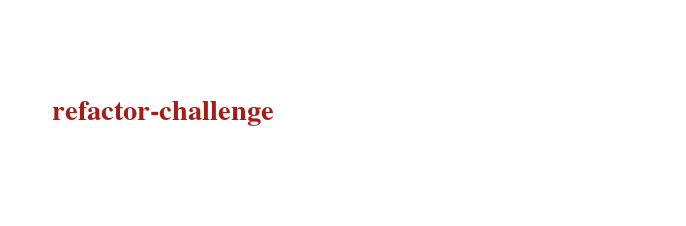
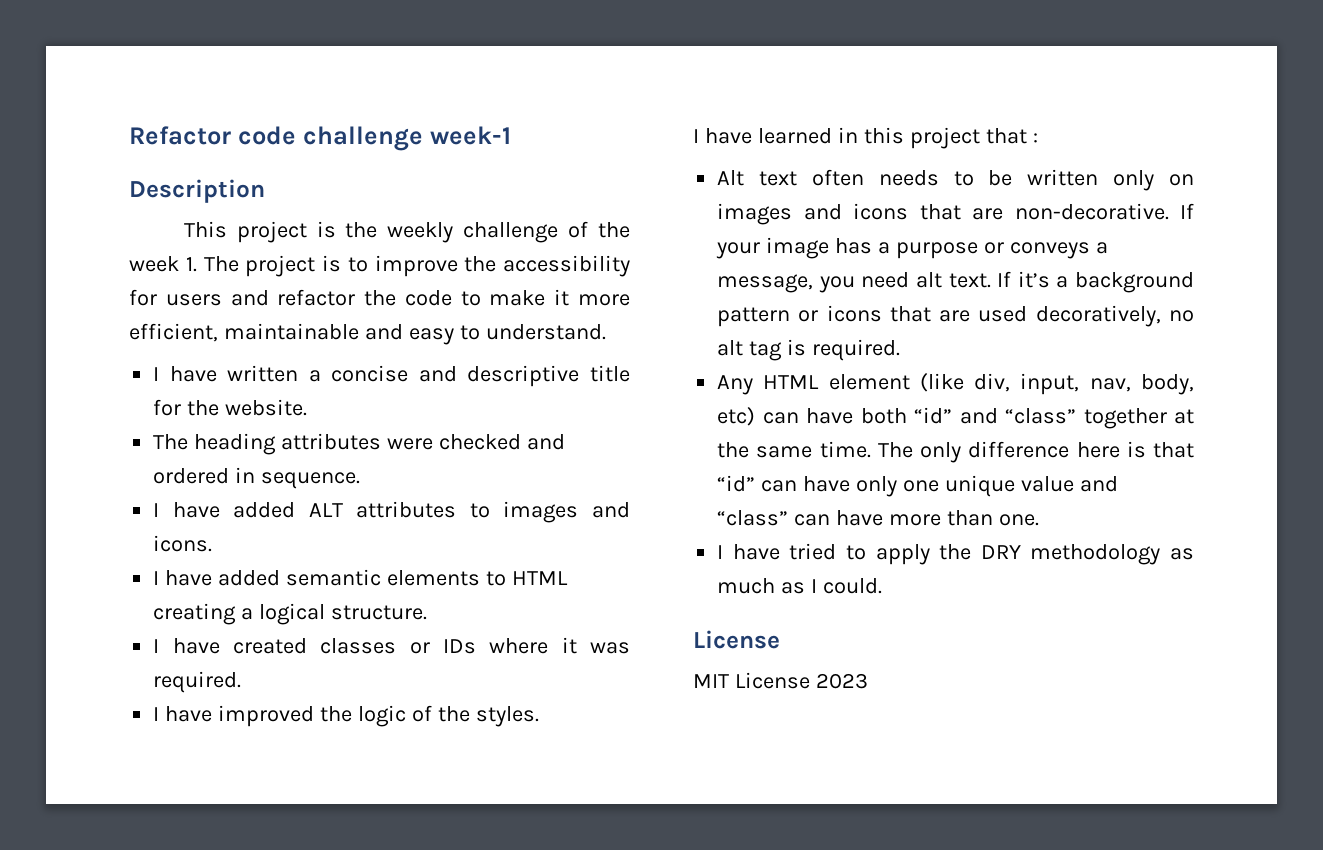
- refactor-challenge
+ Refactor code challenge week-1
+ Description
+ This project is the weekly challenge of the week 1. The project is to improve the accessibility for users and refactor the code to make it more efficient, maintainable and easy to understand.
+ I have written a concise and descriptive title for the website.
+ The heading attributes were checked and ordered in sequence.
+ I have added ALT attributes to images and icons.
+ I have added semantic elements to HTML creating a logical structure.
+ I have created classes or IDs where it was required.
+ I have improved the logic of the styles.
+ I have learned in this project that :
+ Alt text often needs to be written only on images and icons that are non-decorative. If your image has a purpose or conveys a message, you need alt text. If it’s a background pattern or icons that are used decoratively, no alt tag is required.
+ Any HTML element (like div, input, nav, body, etc) can have both “id” and “class” together at the same time. The only difference here is that “id” can have only one unique value and “class” can have more than one.
+ I have tried to apply the DRY methodology as much as I could.
+ License
+ MIT License 2023

